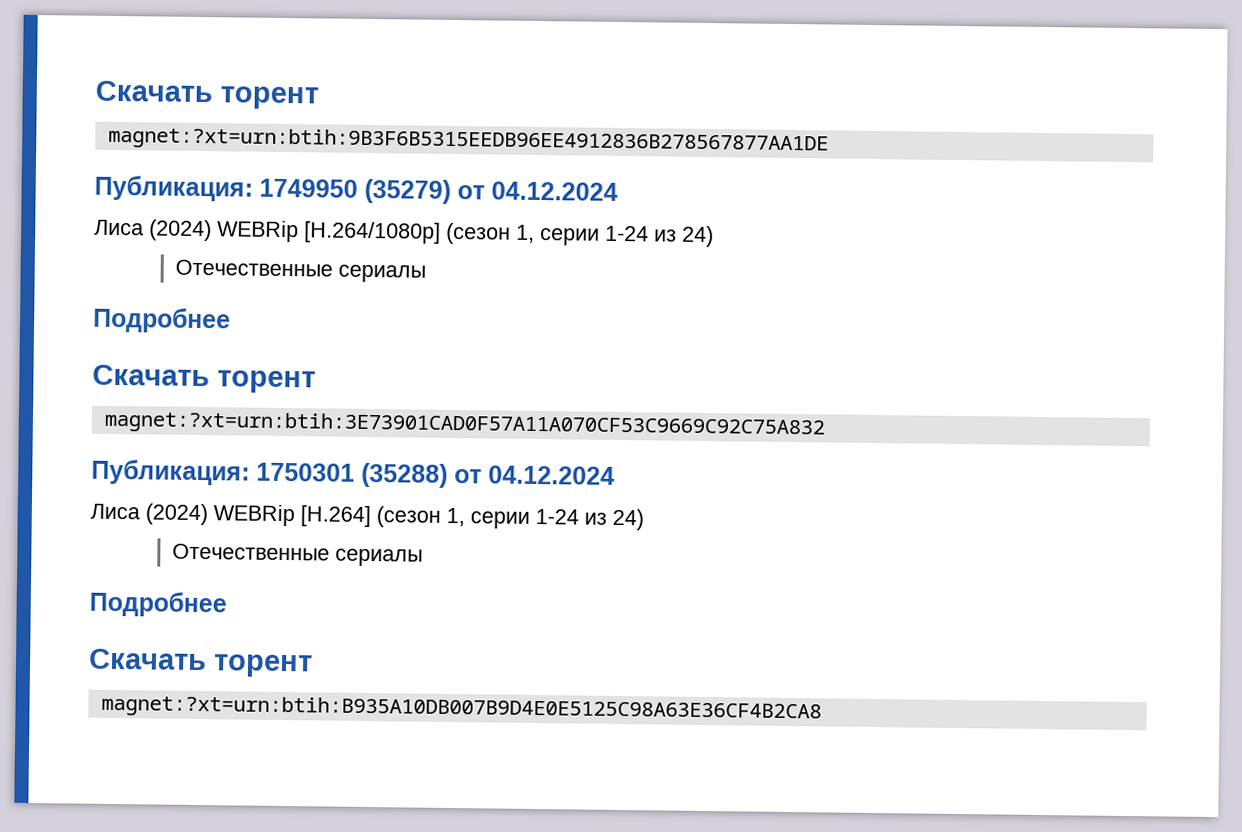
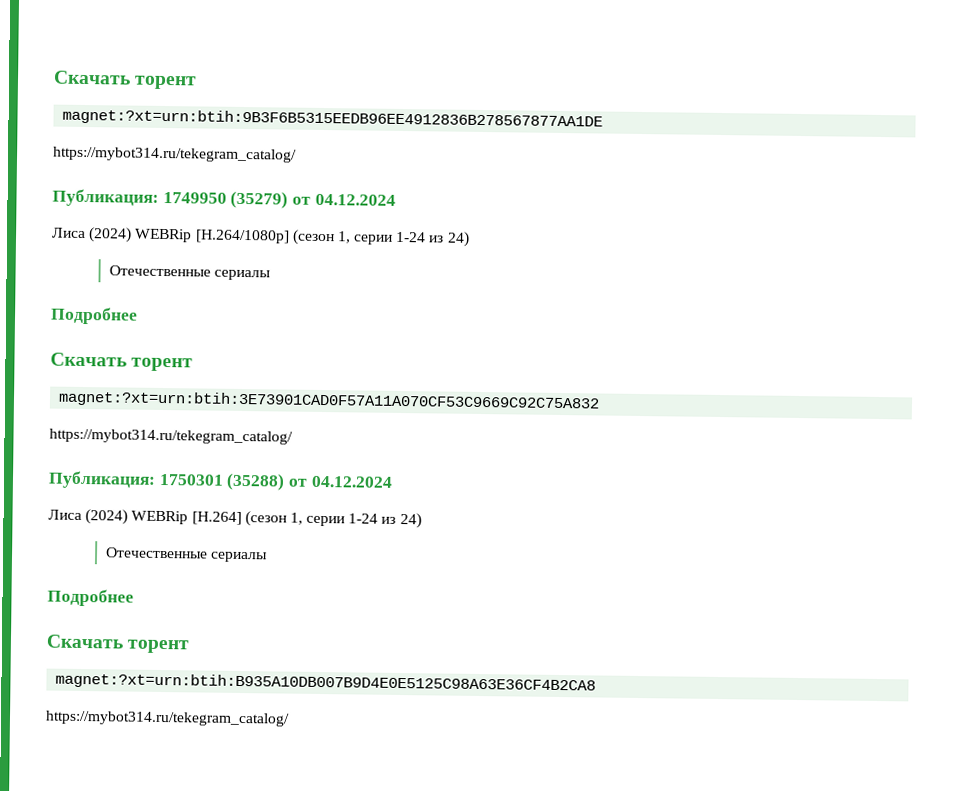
  magnet:?xt=urn:btih:9B3F6B5315EEDB96EE4912836B278567877AA1DE
+ https://mybot314.ru/tekegram_catalog/
  magnet:?xt=urn:btih:3E73901CAD0F57A11A070CF53C9669C92C75A832
+ https://mybot314.ru/tekegram_catalog/
  magnet:?xt=urn:btih:B935A10DB007B9D4E0E5125C98A63E36CF4B2CA8
+ https://mybot314.ru/tekegram_catalog/

